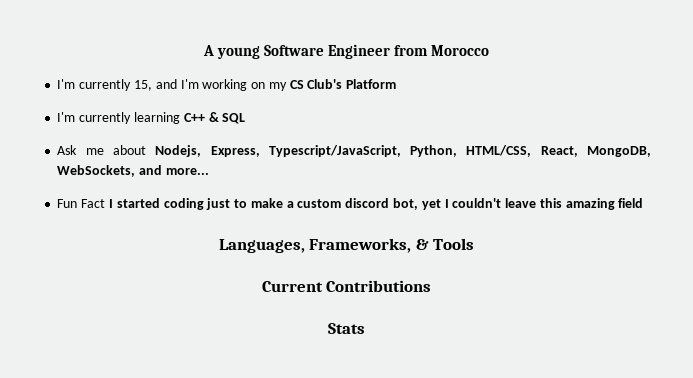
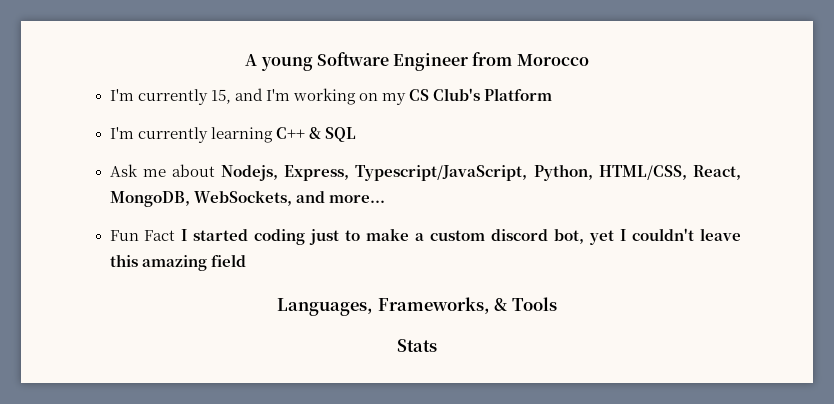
- Current Contributions

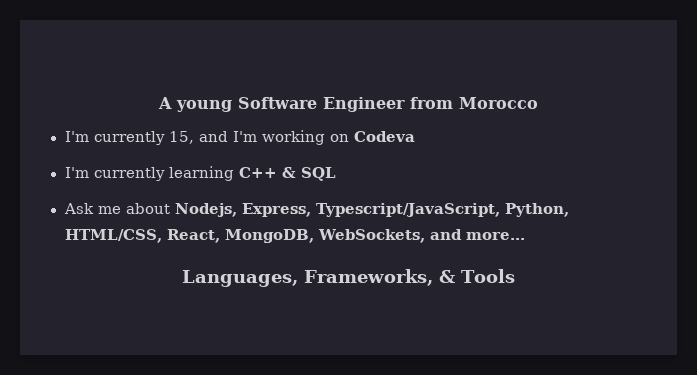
- I'm currently 15, and I'm working on my CS Club's Platform
+ I'm currently 15, and I'm working on Codeva
- Fun Fact I started coding just to make a custom discord bot, yet I couldn't leave this amazing field
- Stats

